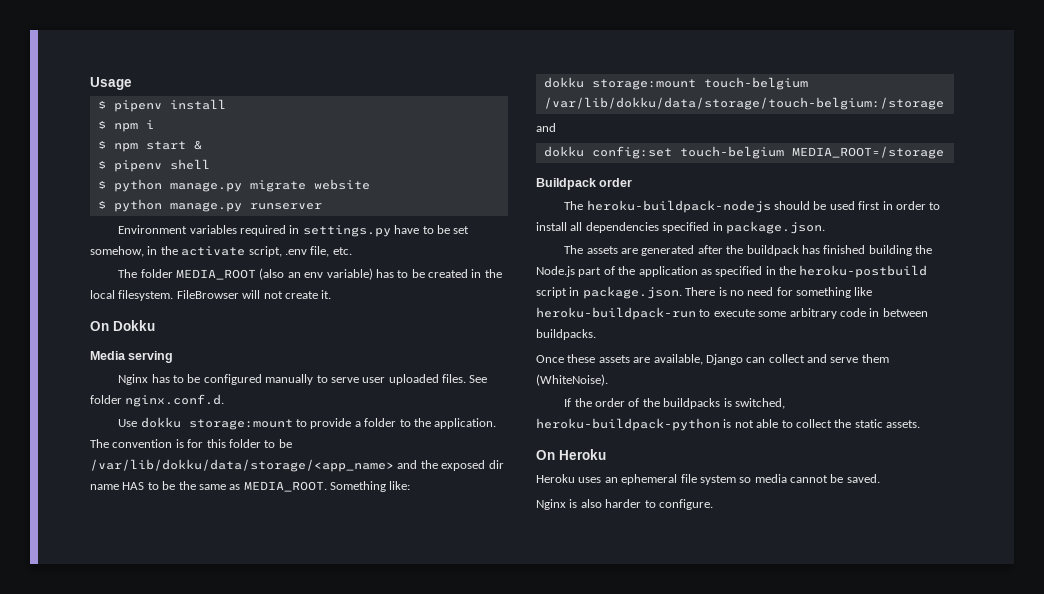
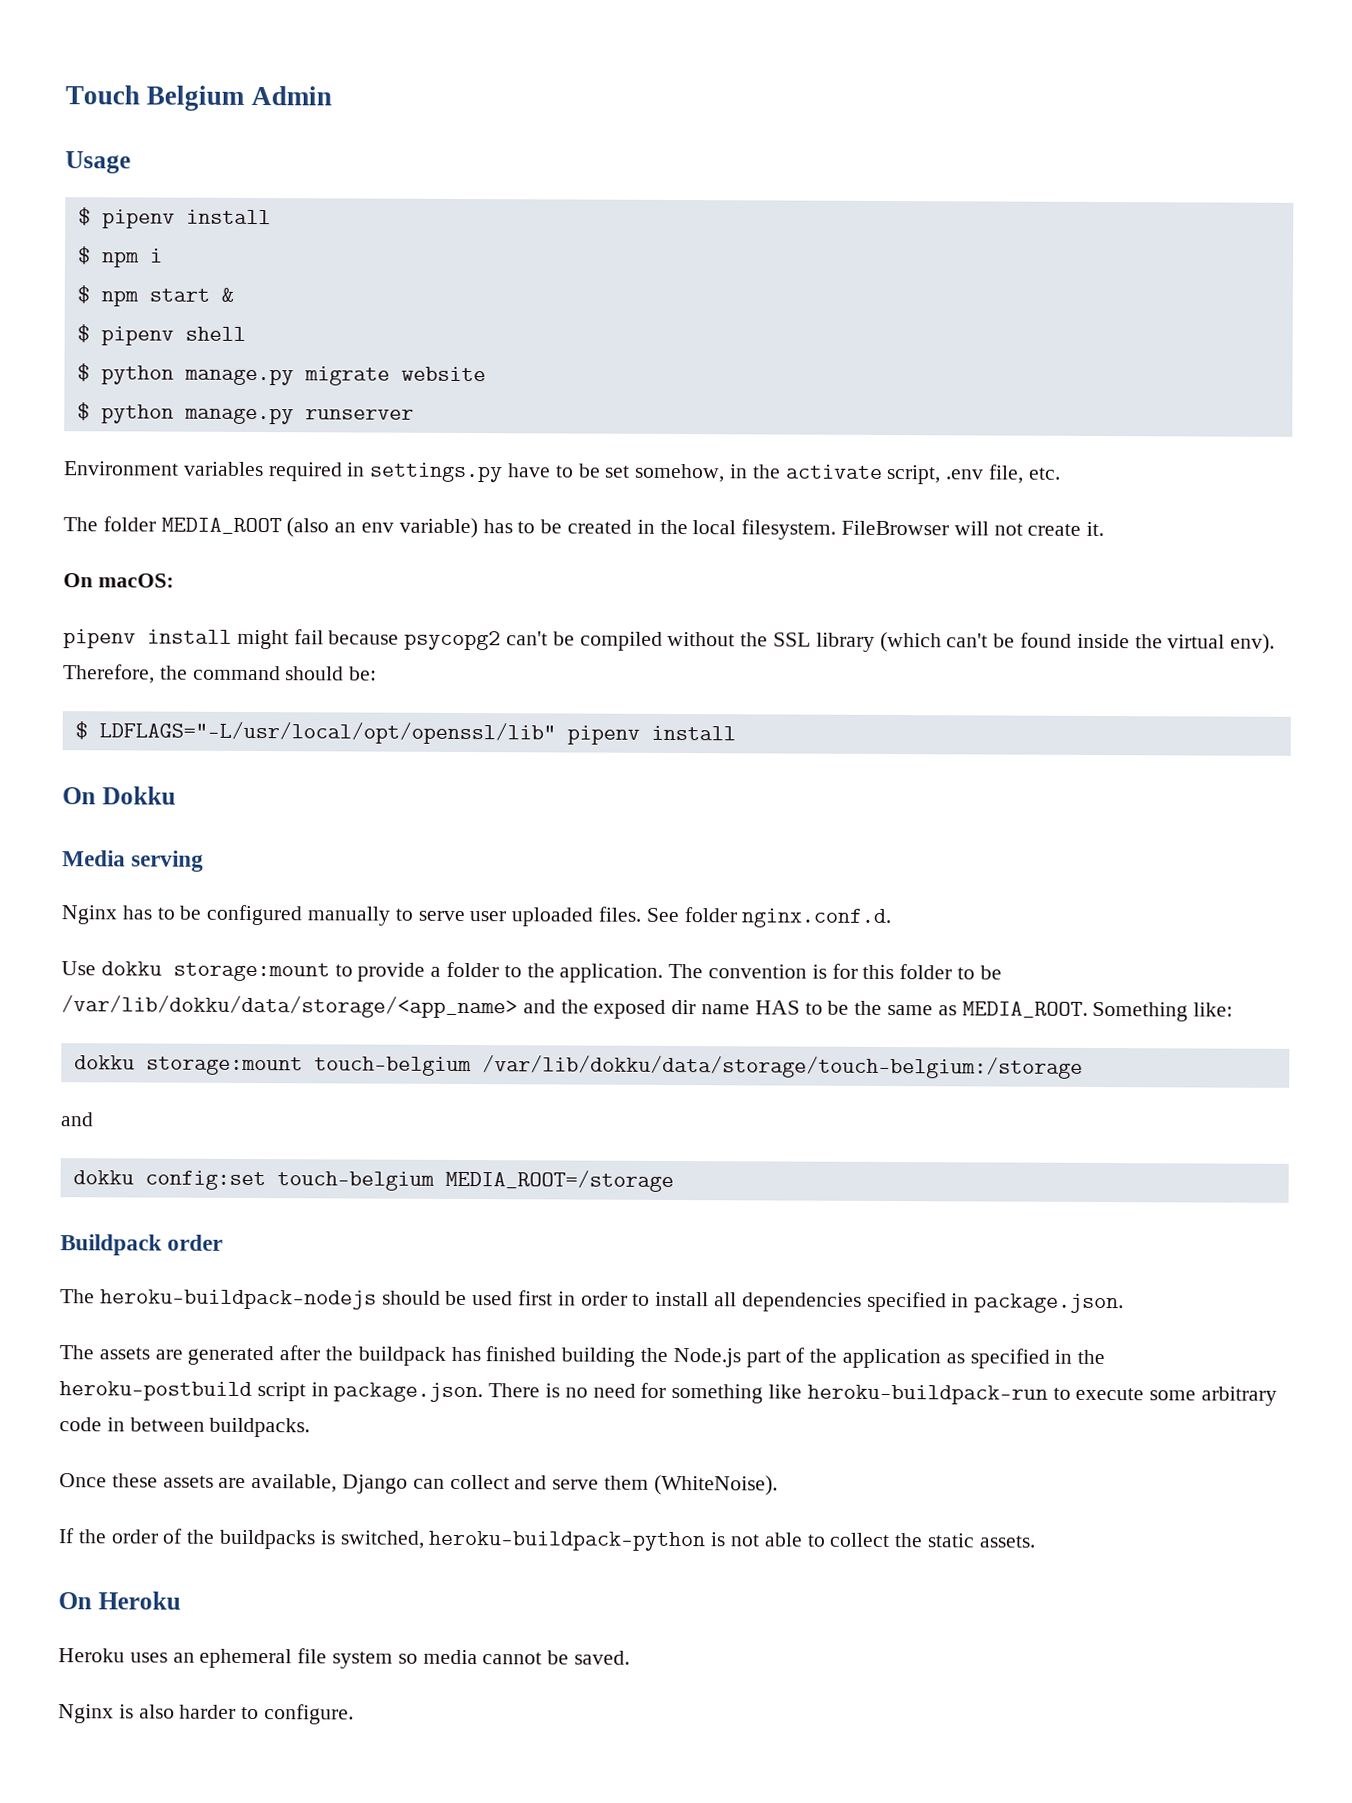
+ Touch Belgium Admin
+ On macOS:
+ pipenv install might fail because psycopg2 can't be compiled without the SSL library (which can't be found inside the virtual env). Therefore, the command should be:
+ $ LDFLAGS="-L/usr/local/opt/openssl/lib" pipenv install

